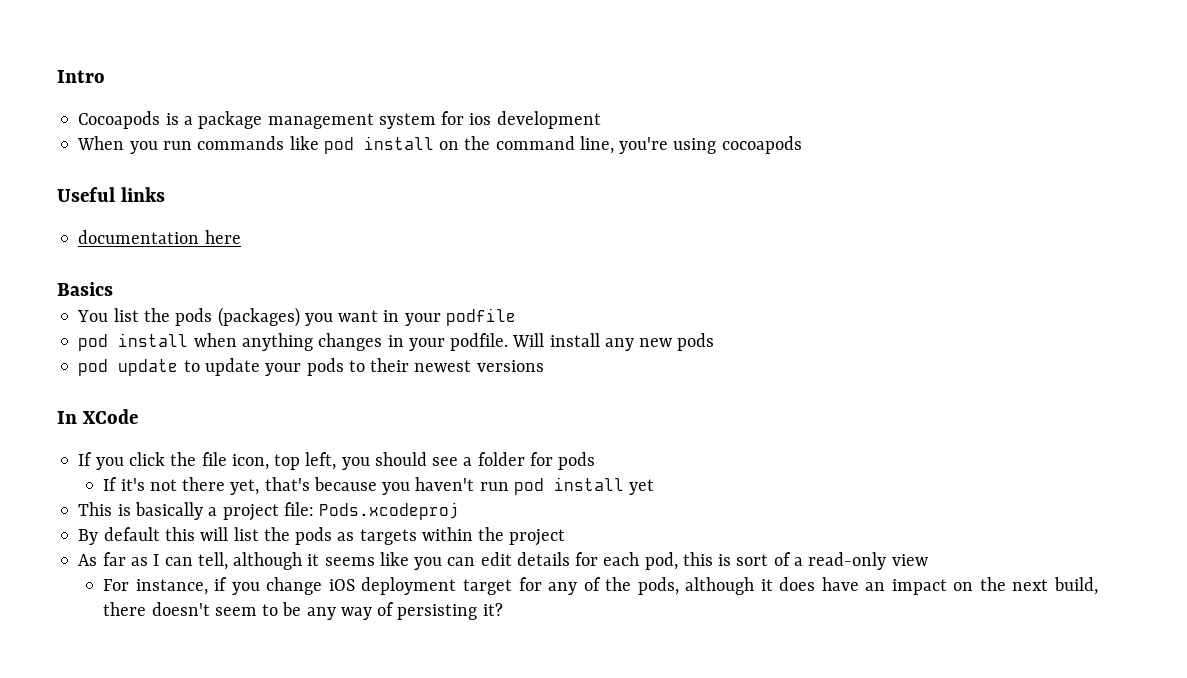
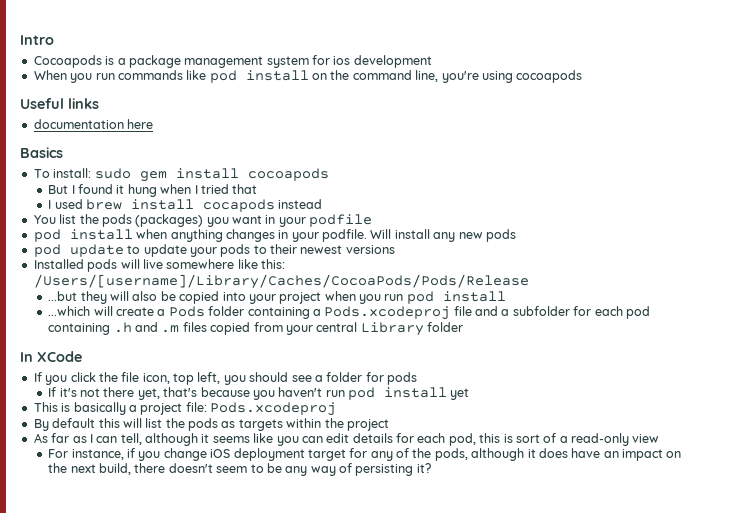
+ To install: sudo gem install cocoapods
+ But I found it hung when I tried that
+ I used brew install cocapods instead
+ Installed pods will live somewhere like this: /Users/[username]/Library/Caches/CocoaPods/Pods/Release
+ ...but they will also be copied into your project when you run pod install
+ ...which will create a Pods folder containing a Pods.xcodeproj file and a subfolder for each pod containing .h and .m files copied from your central Library folder

